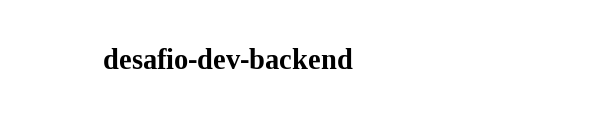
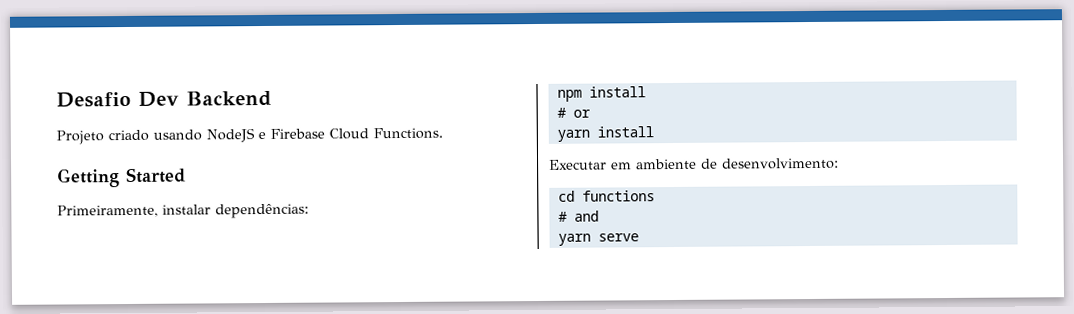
- desafio-dev-backend
+ Desafio Dev Backend
+ Projeto criado usando NodeJS e Firebase Cloud Functions.
+ Getting Started
+ Primeiramente, instalar dependências:
+ npm install
+ # or
+ yarn install
+ Executar em ambiente de desenvolvimento:
+ cd functions
+ # and
+ yarn serve

